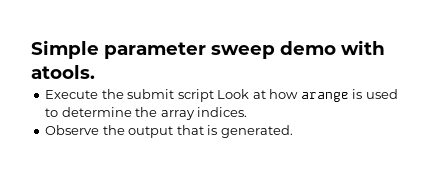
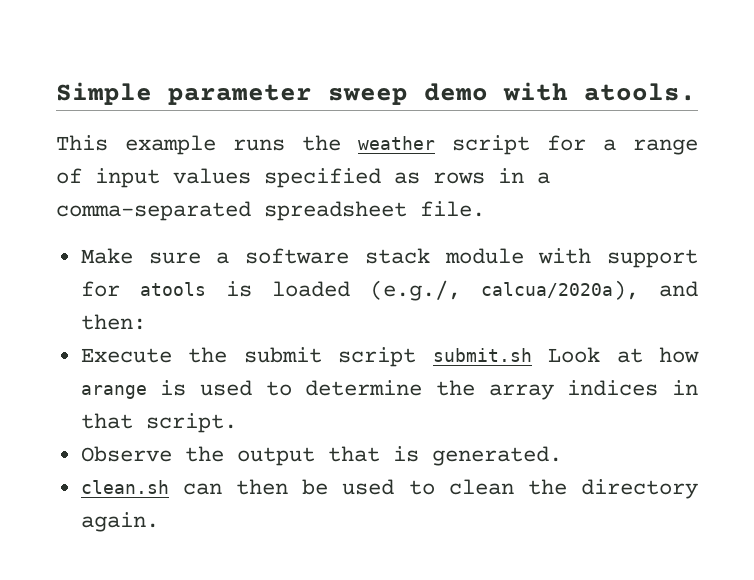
+ This example runs the weather script for a range of input values specified as rows in a comma-separated spreadsheet file.
+ Make sure a software stack module with support for atools is loaded (e.g./, calcua/2020a), and then:
- Execute the submit script Look at how arange is used to determine the array indices.
+ Execute the submit script submit.sh Look at how arange is used to determine the array indices in that script.
+ clean.sh can then be used to clean the directory again.

